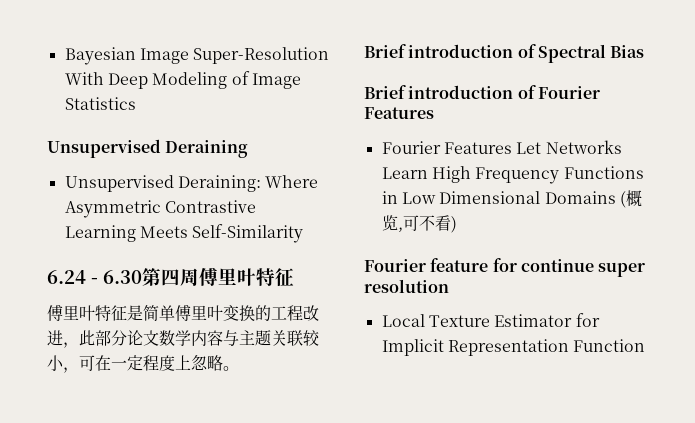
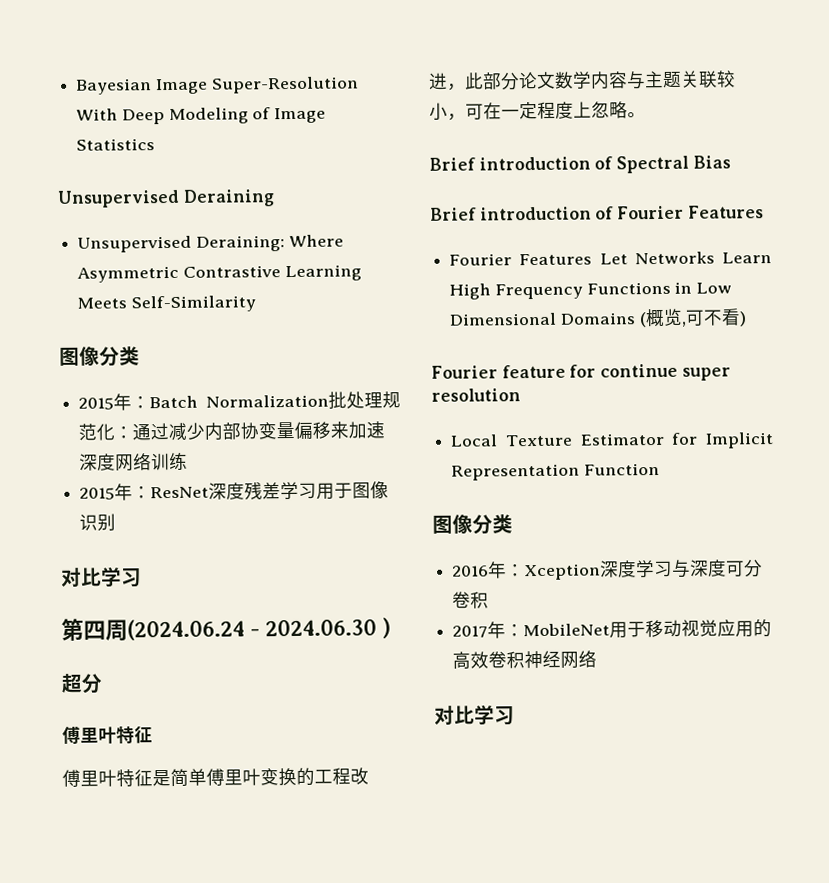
  Unsupervised Deraining: Where Asymmetric Contrastive Learning Meets Self-Similarity
- 6.24 - 6.30第四周傅里叶特征
+ 图像分类
+ 2015年：Batch Normalization批处理规范化：通过减少内部协变量偏移来加速深度网络训练
+ 2015年：ResNet深度残差学习用于图像识别
+ 对比学习
+ 第四周(2024.06.24 - 2024.06.30 )
+ 超分
+ 傅里叶特征
  Local Texture Estimator for Implicit Representation Function
+ 图像分类
+ 2016年：Xception深度学习与深度可分卷积
+ 2017年：MobileNet用于移动视觉应用的高效卷积神经网络
+ 对比学习

